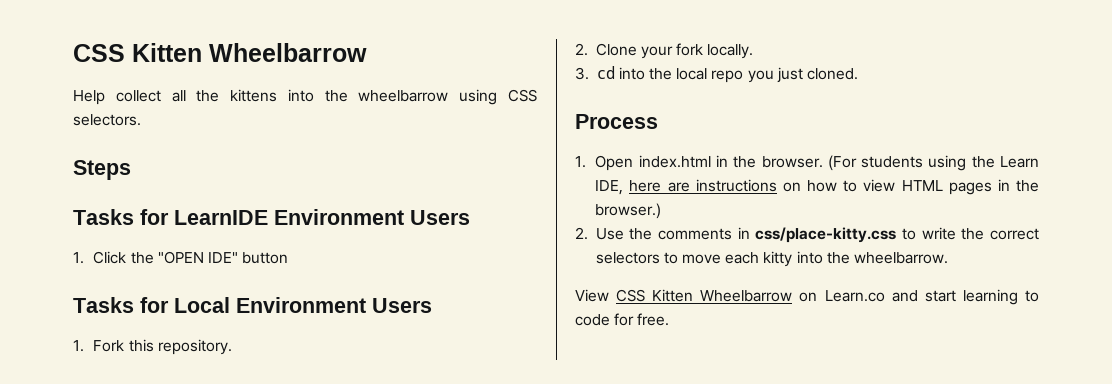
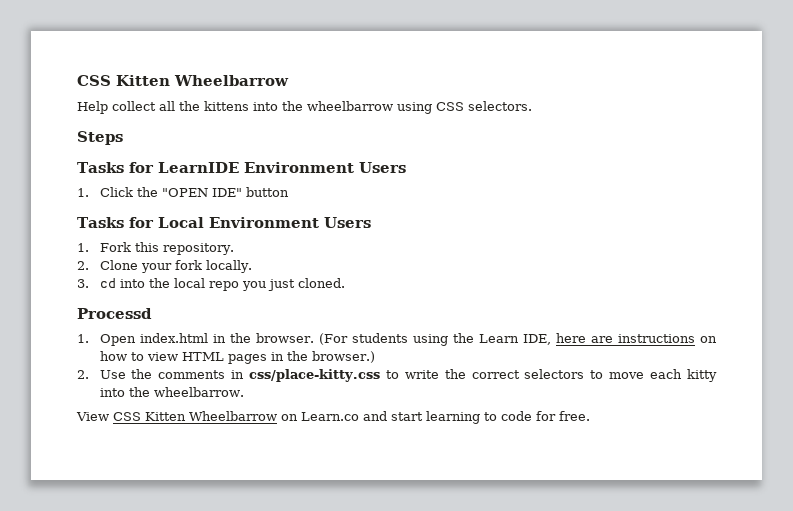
- Process
+ Processd

